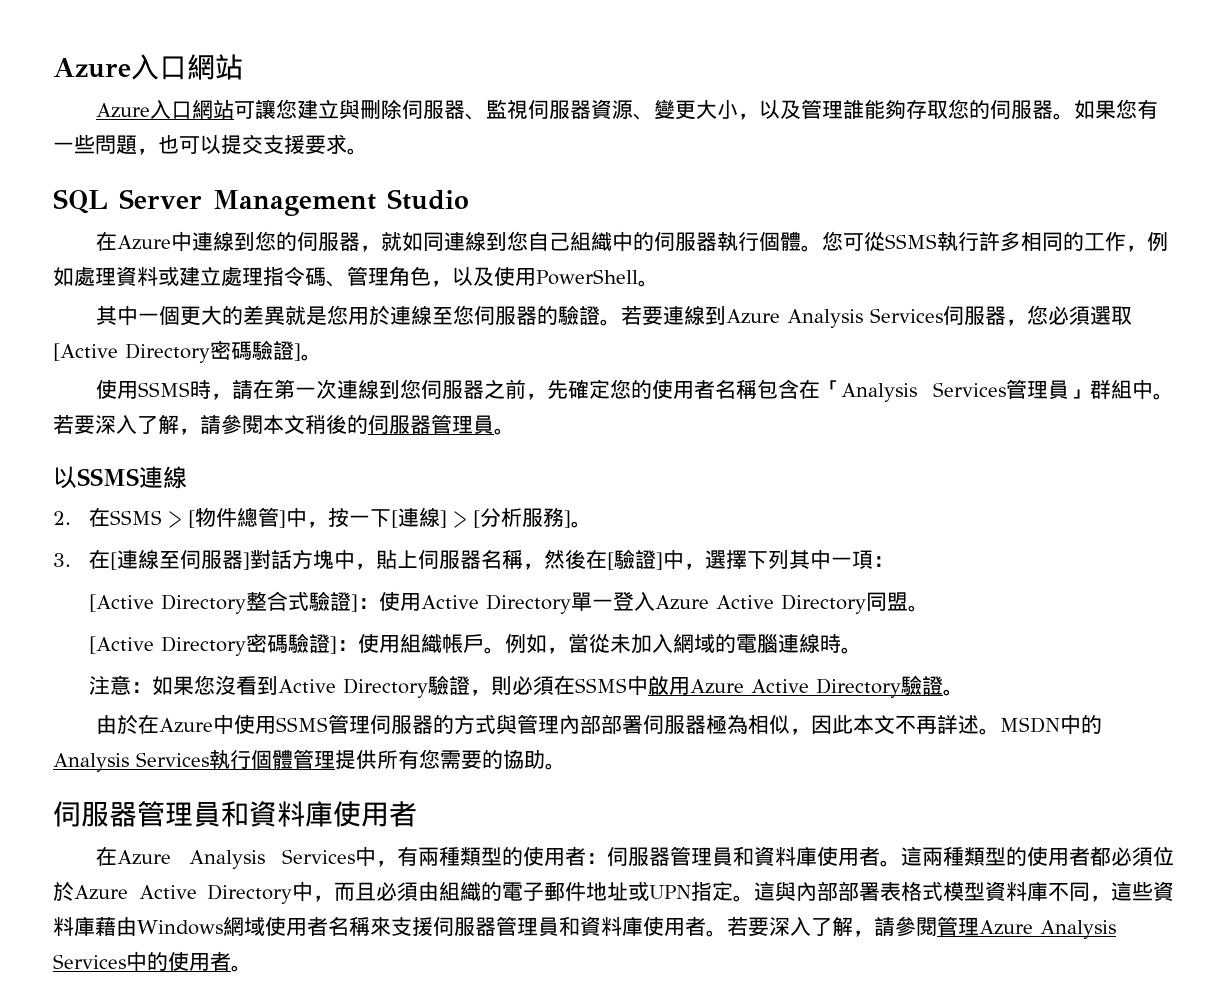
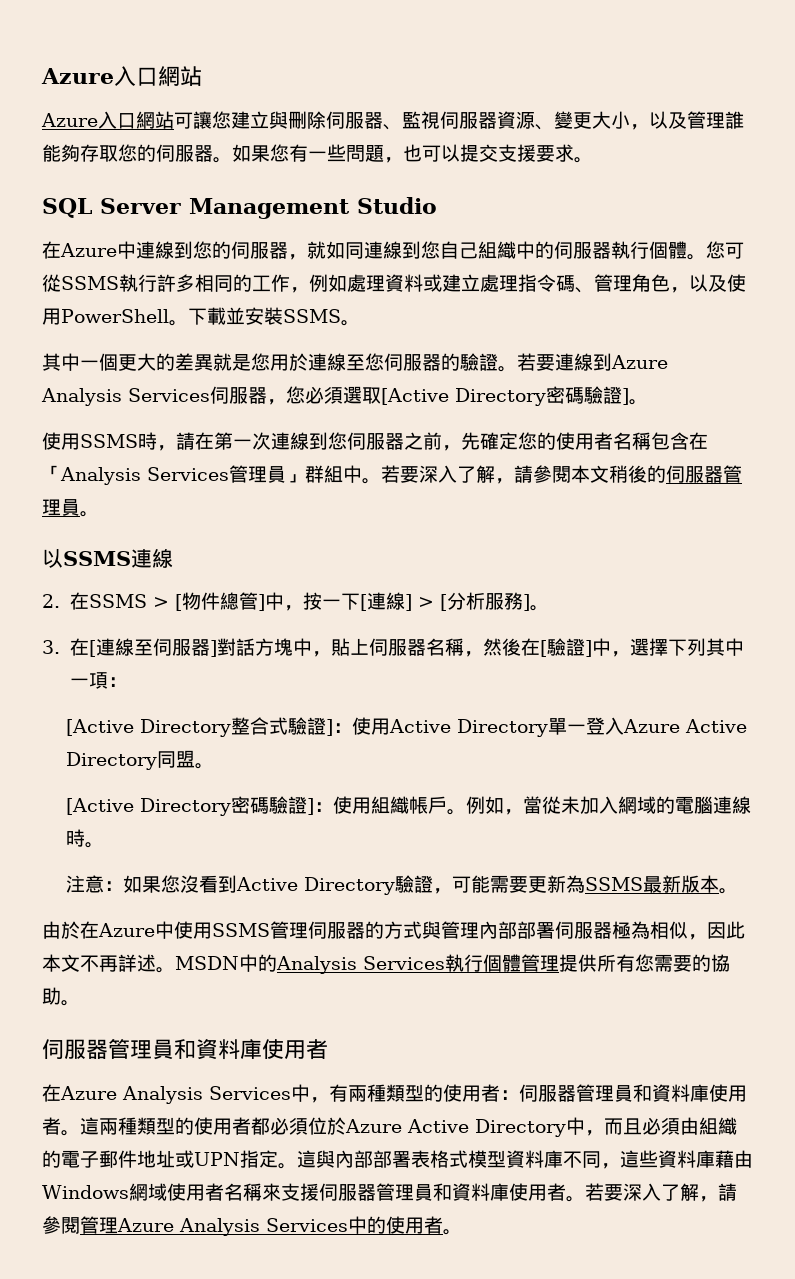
+ 下載並安裝SSMS。
- 注意：如果您沒看到Active Directory驗證，則必須在SSMS中啟用Azure Active Directory驗證。
+ 注意：如果您沒看到Active Directory驗證，可能需要更新為SSMS最新版本。

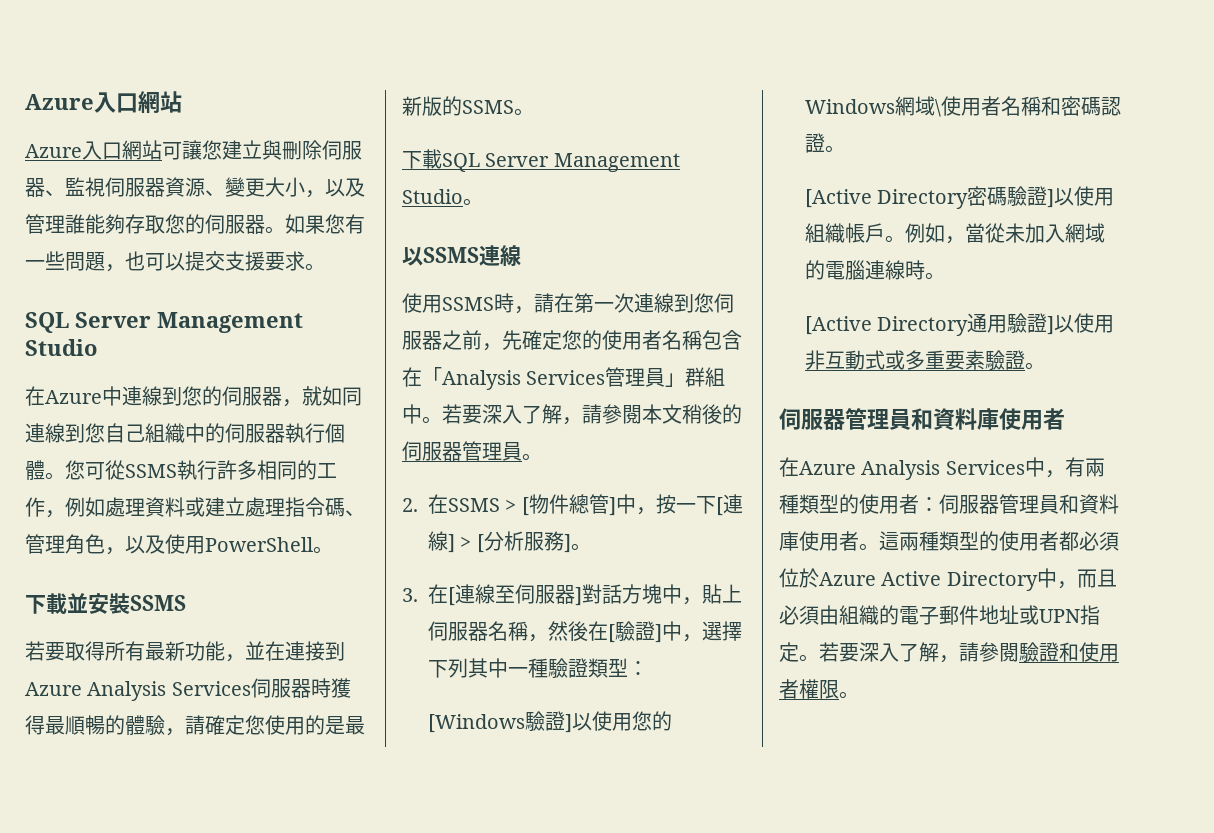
- 您可從SSMS執行許多相同的工作，例如處理資料或建立處理指令碼、管理角色，以及使用PowerShell。下載並安裝SSMS。
- 其中一個更大的差異就是您用於連線至您伺服器的驗證。若要連線到Azure Analysis Services伺服器，您必須選取[Active Directory密碼驗證]。
+ 您可從SSMS執行許多相同的工作，例如處理資料或建立處理指令碼、管理角色，以及使用PowerShell。
+ 下載並安裝SSMS
+ 若要取得所有最新功能，並在連接到Azure Analysis Services伺服器時獲得最順暢的體驗，請確定您使用的是最新版的SSMS。
+ 下載SQL Server Management Studio。
+ 以SSMS連線
- 以SSMS連線
- 3.在[連線至伺服器]對話方塊中，貼上伺服器名稱，然後在[驗證]中，選擇下列其中一項：
- [Active Directory整合式驗證]：使用Active Directory單一登入Azure Active Directory同盟。
+ 3.在[連線至伺服器]對話方塊中，貼上伺服器名稱，然後在[驗證]中，選擇下列其中一種驗證類型：
+ [Windows驗證]以使用您的Windows網域\使用者名稱和密碼認證。
- [Active Directory密碼驗證]：使用組織帳戶。
+ [Active Directory密碼驗證]以使用組織帳戶。
- 注意：如果您沒看到Active Directory驗證，可能需要更新為SSMS最新版本。
- 由於在Azure中使用SSMS管理伺服器的方式與管理內部部署伺服器極為相似，因此本文不再詳述。MSDN中的Analysis Services執行個體管理提供所有您需要的協助。
+ [Active Directory通用驗證]以使用非互動式或多重要素驗證。
- 這與內部部署表格式模型資料庫不同，這些資料庫藉由Windows網域使用者名稱來支援伺服器管理員和資料庫使用者。若要深入了解，請參閱管理Azure Analysis Services中的使用者。
+ 若要深入了解，請參閱驗證和使用者權限。

